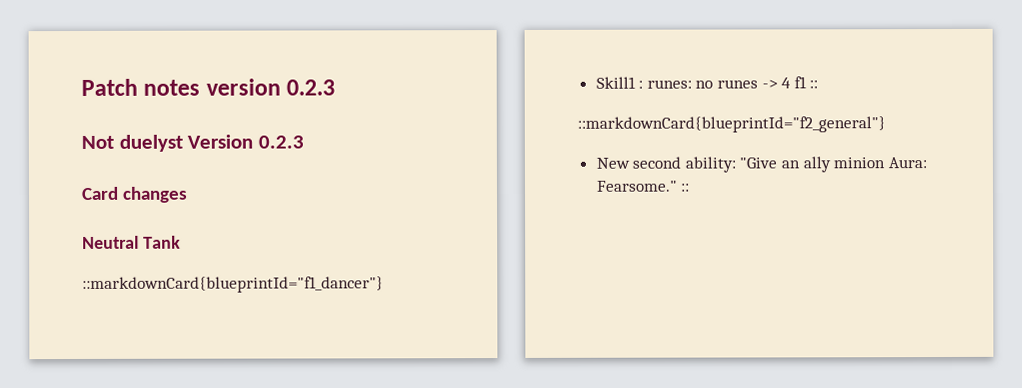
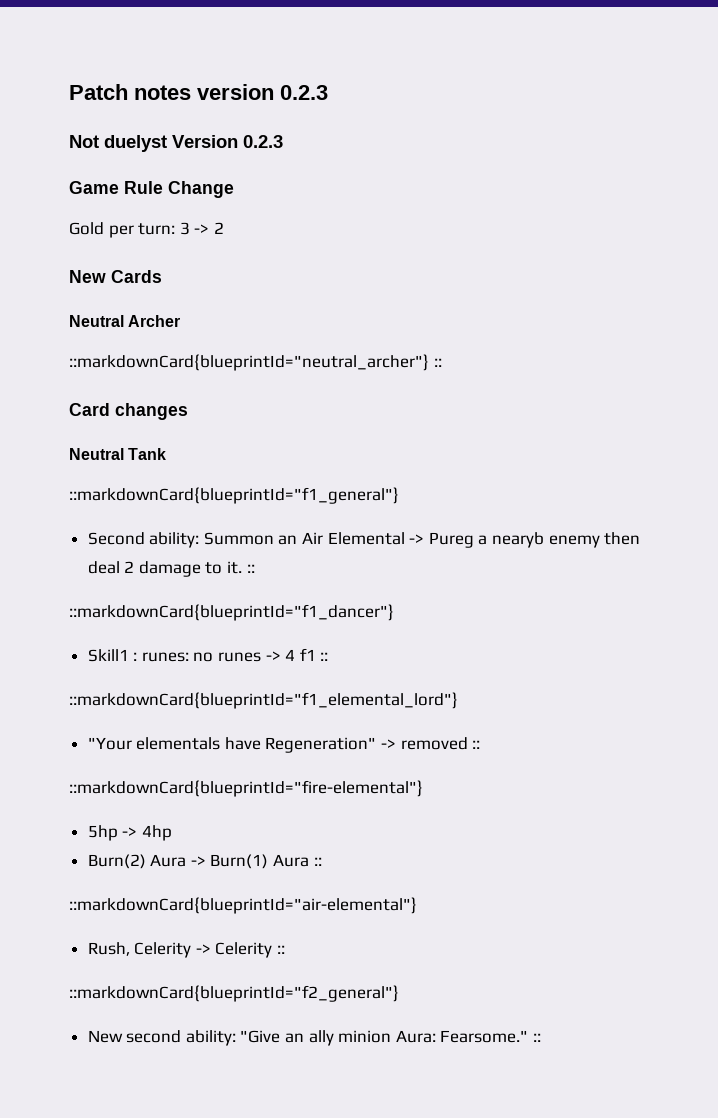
+ Game Rule Change
+ Gold per turn: 3 -> 2
+ New Cards
+ Neutral Archer
+ ::markdownCard{blueprintId="neutral_archer"} ::
  Card changes
  Neutral Tank
+ ::markdownCard{blueprintId="f1_general"}
+ Second ability: Summon an Air Elemental -> Pureg a nearyb enemy then deal 2 damage to it. ::
+ ::markdownCard{blueprintId="f1_elemental_lord"}
+ "Your elementals have Regeneration" -> removed ::
+ ::markdownCard{blueprintId="fire-elemental"}
+ 5hp -> 4hp
+ Burn(2) Aura -> Burn(1) Aura ::
+ ::markdownCard{blueprintId="air-elemental"}
+ Rush, Celerity -> Celerity ::

